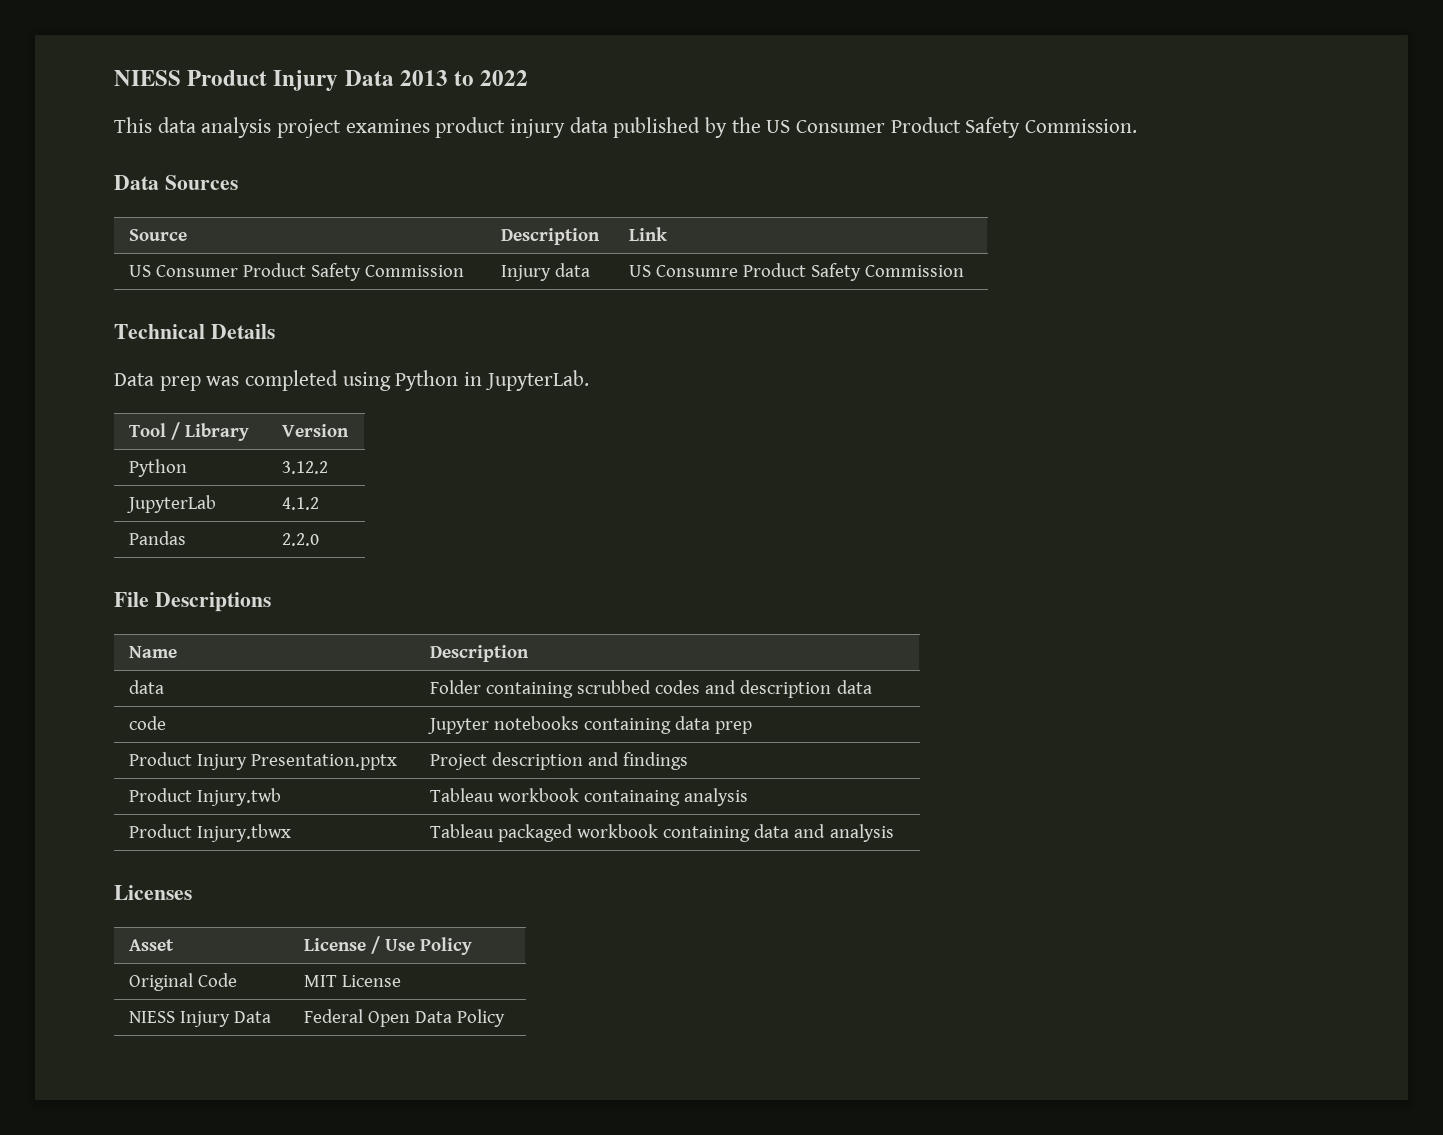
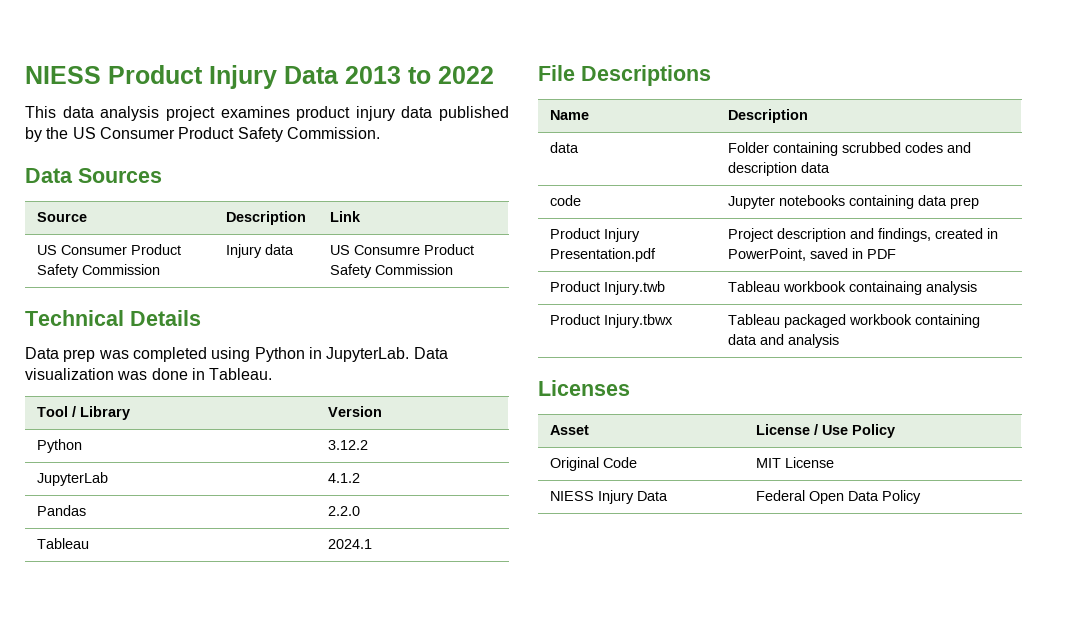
+ Data visualization was done in Tableau.
+ Tableau | 2024.1
- Product Injury Presentation.pptx | Project description and findings
+ Product Injury Presentation.pdf | Project description and findings, created in PowerPoint, saved in PDF

